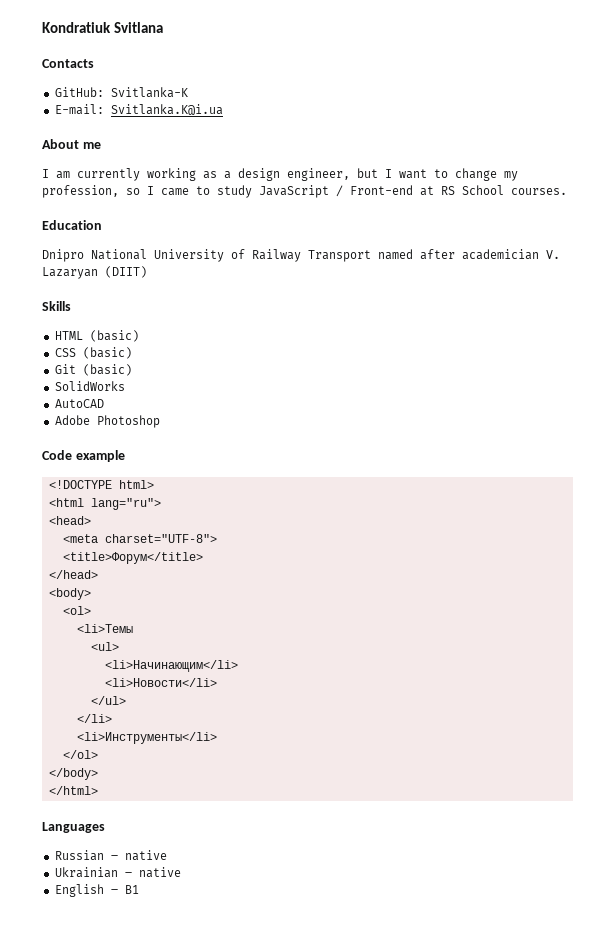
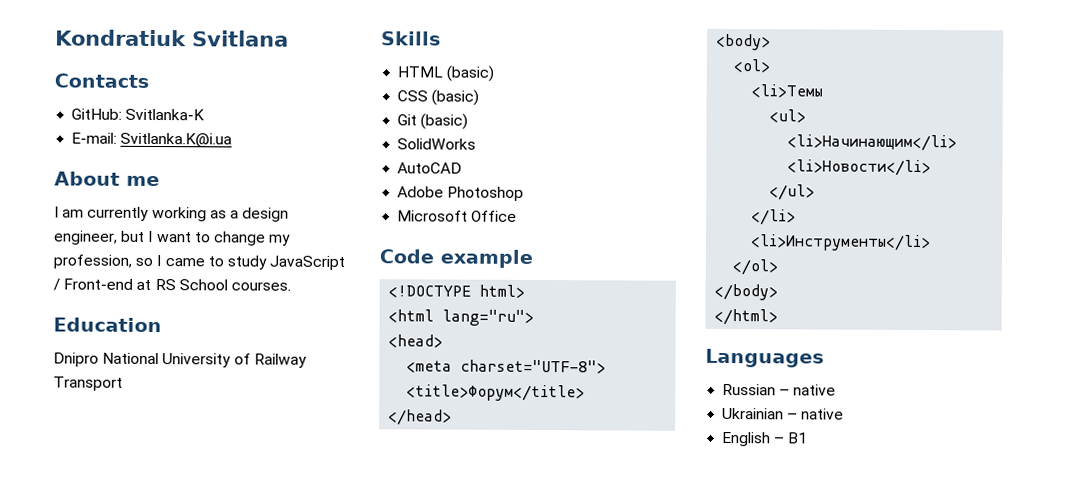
- Dnipro National University of Railway Transport named after academician V. Lazaryan (DIIT)
+ Dnipro National University of Railway Transport
+ Microsoft Office

